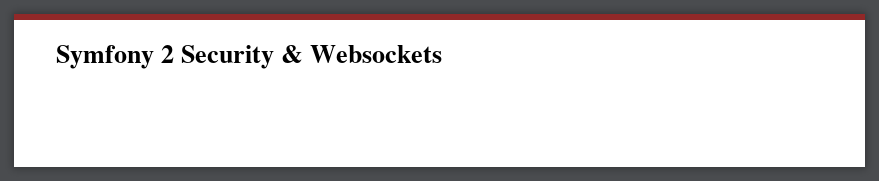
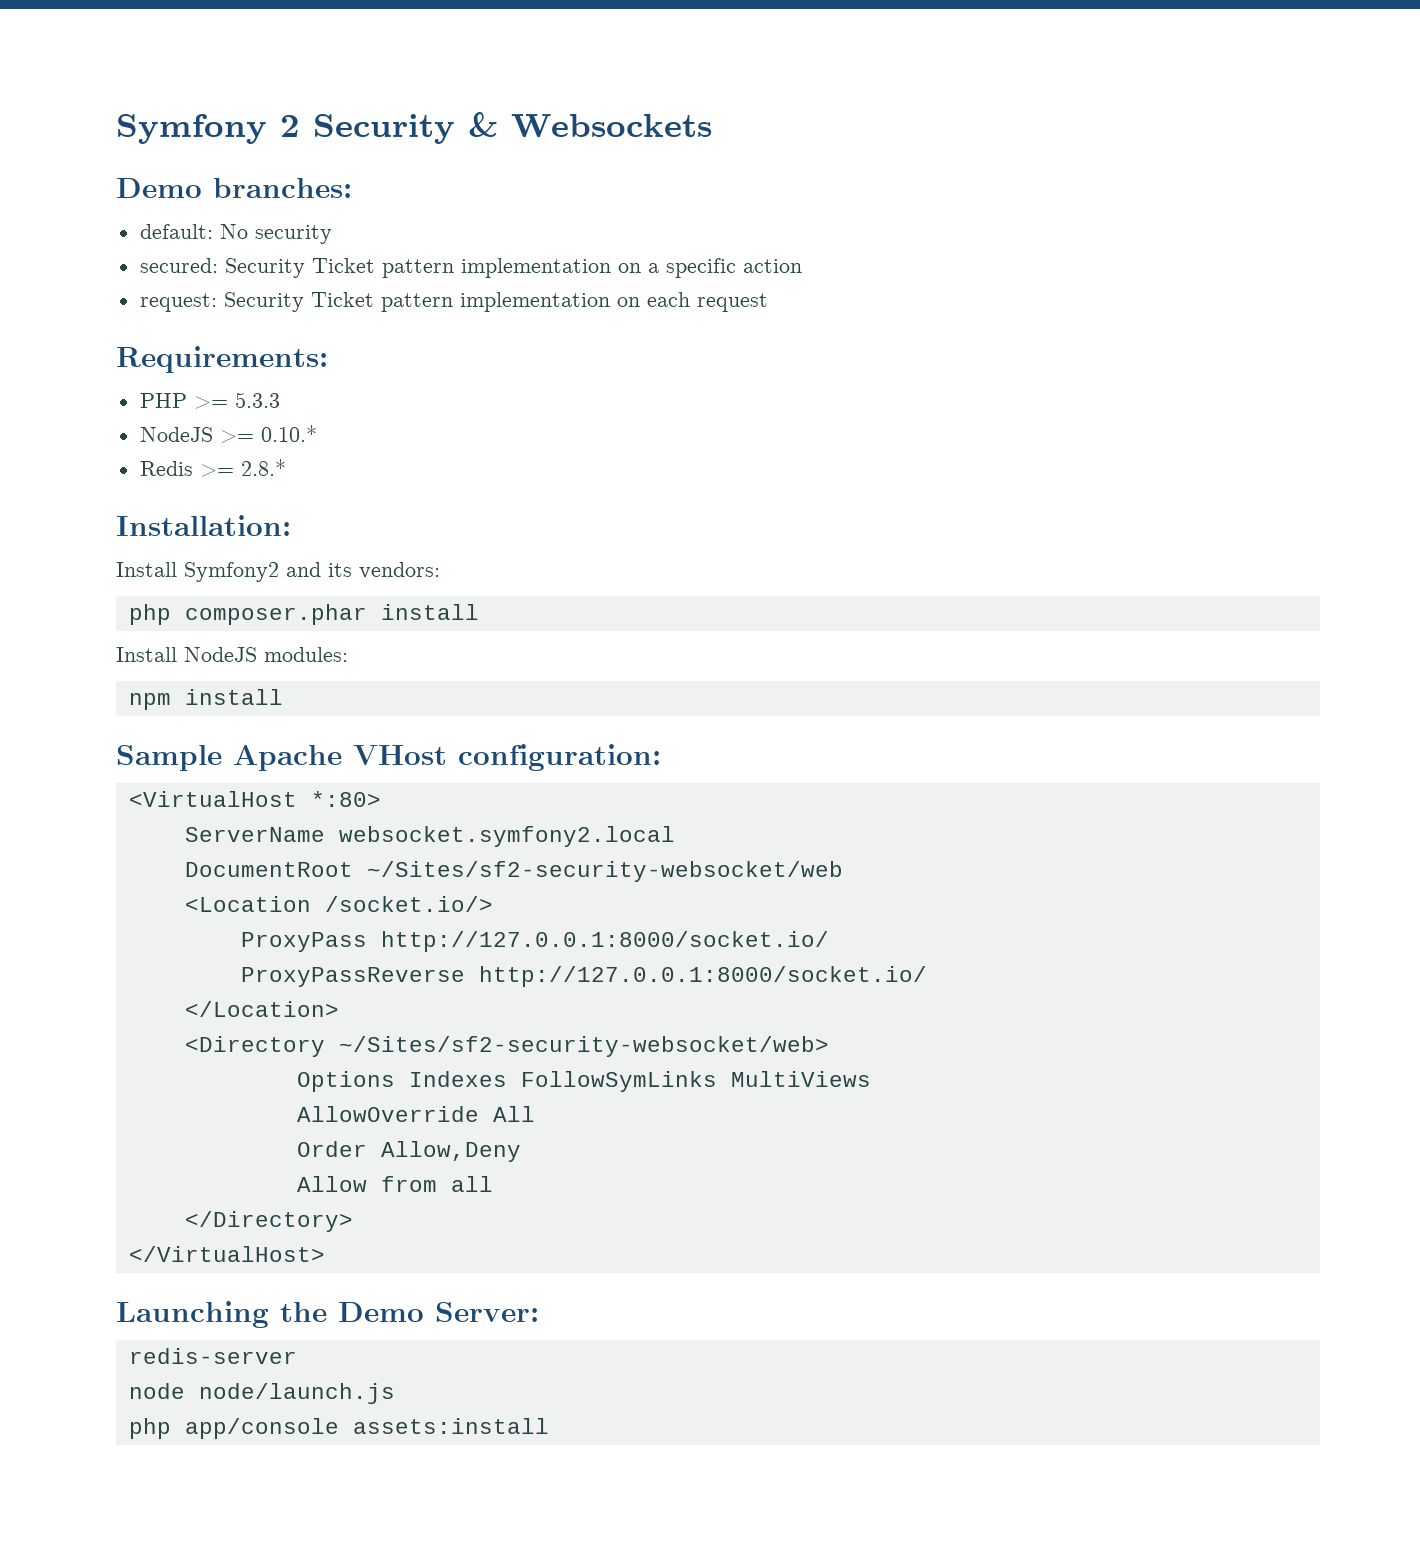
+ Demo branches:
+ default: No security
+ secured: Security Ticket pattern implementation on a specific action
+ request: Security Ticket pattern implementation on each request
+ Requirements:
+ PHP >= 5.3.3
+ NodeJS >= 0.10.*
+ Redis >= 2.8.*
+ Installation:
+ Install Symfony2 and its vendors:
+ php composer.phar install
+ Install NodeJS modules:
+ npm install
+ Sample Apache VHost configuration:
+ <VirtualHost *:80>
+ ServerName websocket.symfony2.local
+ DocumentRoot ~/Sites/sf2-security-websocket/web
+ <Location /socket.io/>
+ ProxyPass http://127.0.0.1:8000/socket.io/
+ ProxyPassReverse http://127.0.0.1:8000/socket.io/
+ </Location>
+ <Directory ~/Sites/sf2-security-websocket/web>
+ Options Indexes FollowSymLinks MultiViews
+ AllowOverride All
+ Order Allow,Deny
+ Allow from all
+ </Directory>
+ </VirtualHost>
+ Launching the Demo Server:
+ redis-server
+ node node/launch.js
+ php app/console assets:install

